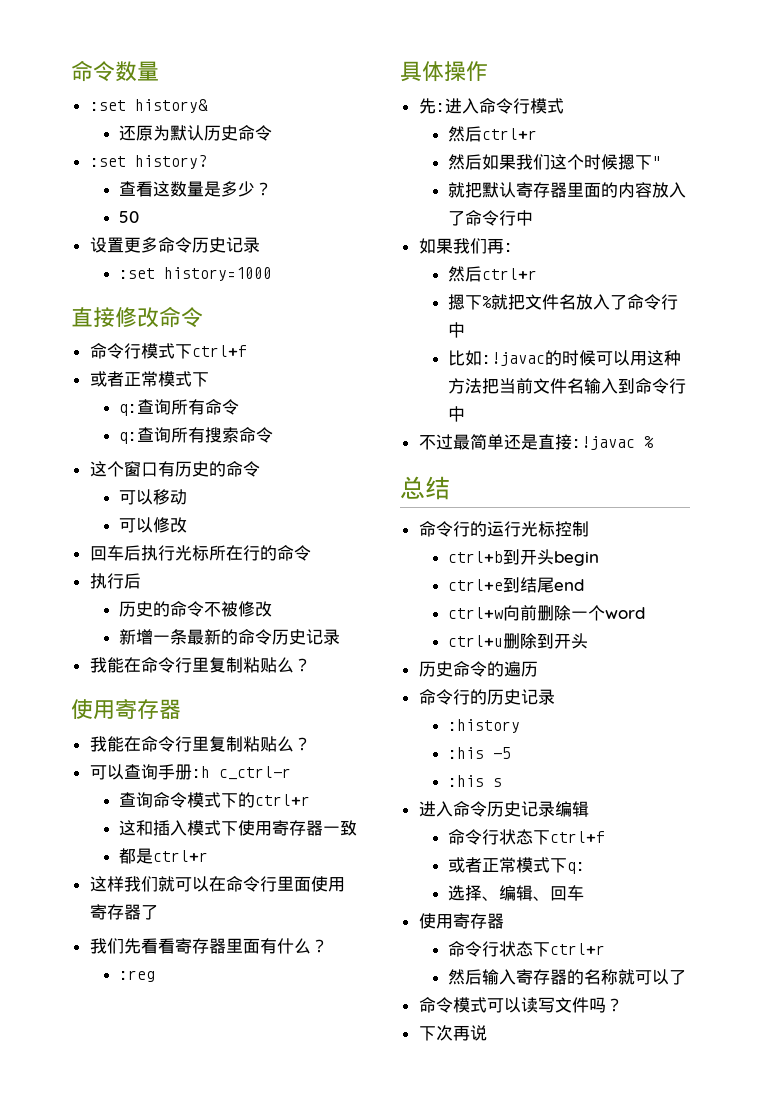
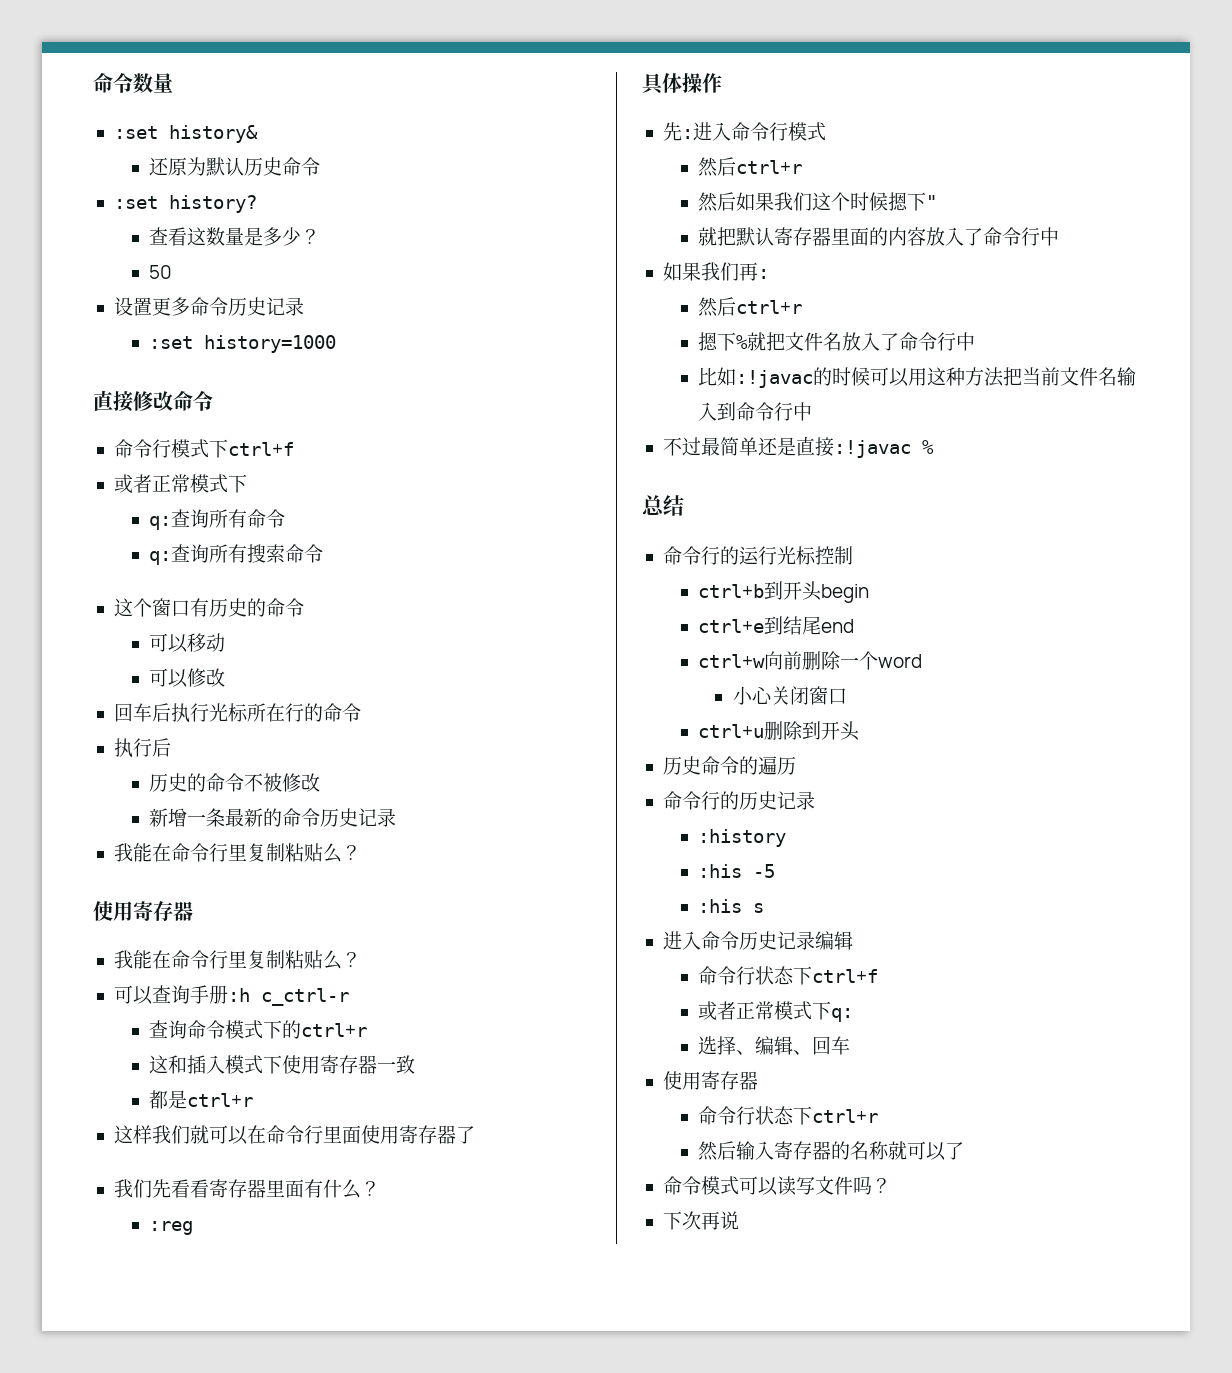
+ 小心关闭窗口

